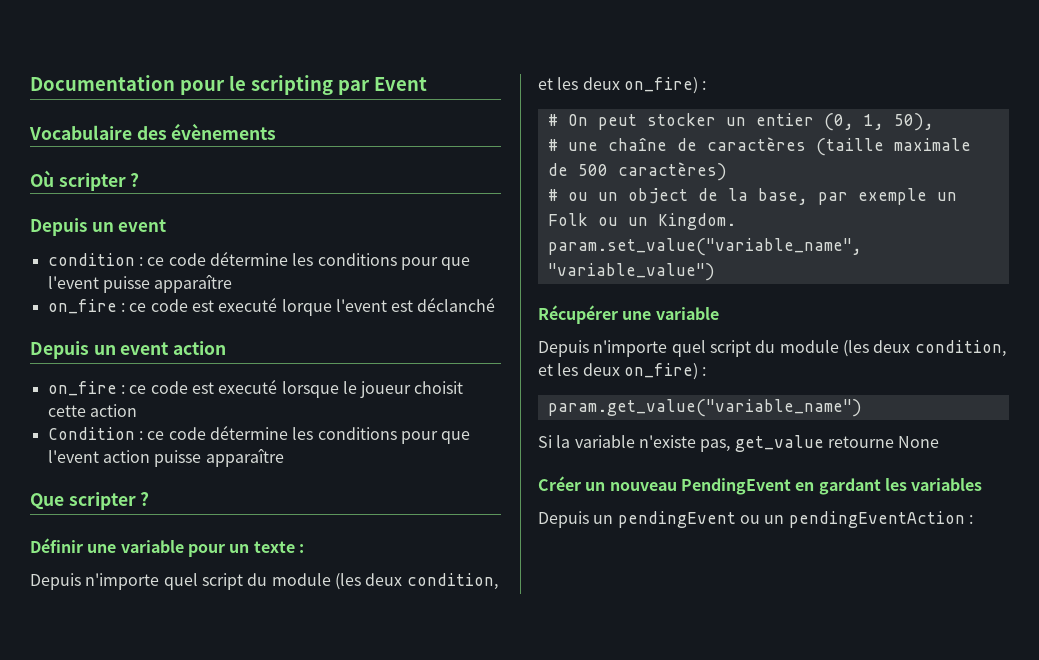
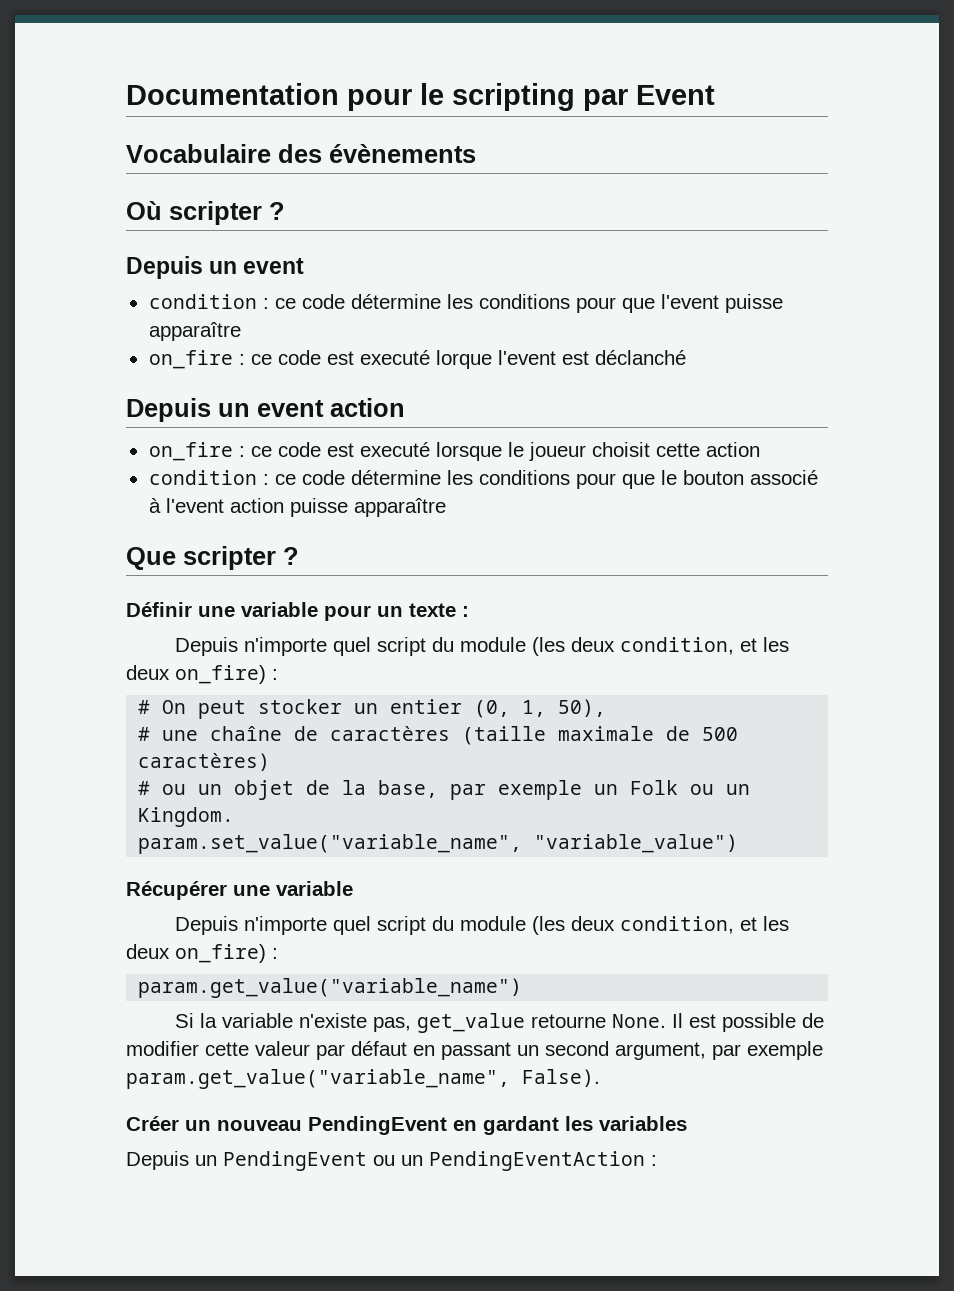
- Condition : ce code détermine les conditions pour que l'event action puisse apparaître
+ condition : ce code détermine les conditions pour que le bouton associé à l'event action puisse apparaître
- # ou un object de la base, par exemple un Folk ou un Kingdom.
+ # ou un objet de la base, par exemple un Folk ou un Kingdom.
- Si la variable n'existe pas, get_value retourne None
+ Si la variable n'existe pas, get_value retourne None. Il est possible de modifier cette valeur par défaut en passant un second argument, par exemple param.get_value("variable_name", False).
- Depuis un pendingEvent ou un pendingEventAction :
+ Depuis un PendingEvent ou un PendingEventAction :

